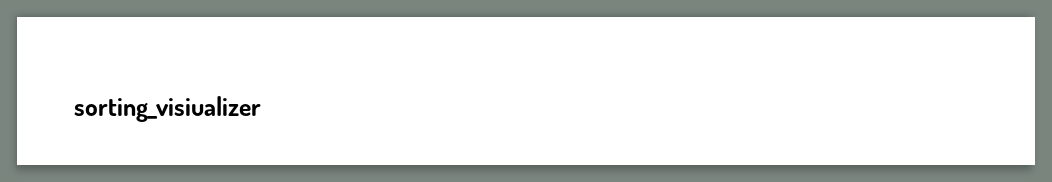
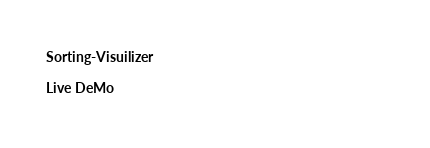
- sorting_visiualizer
+ Sorting-Visuilizer
+ Live DeMo

